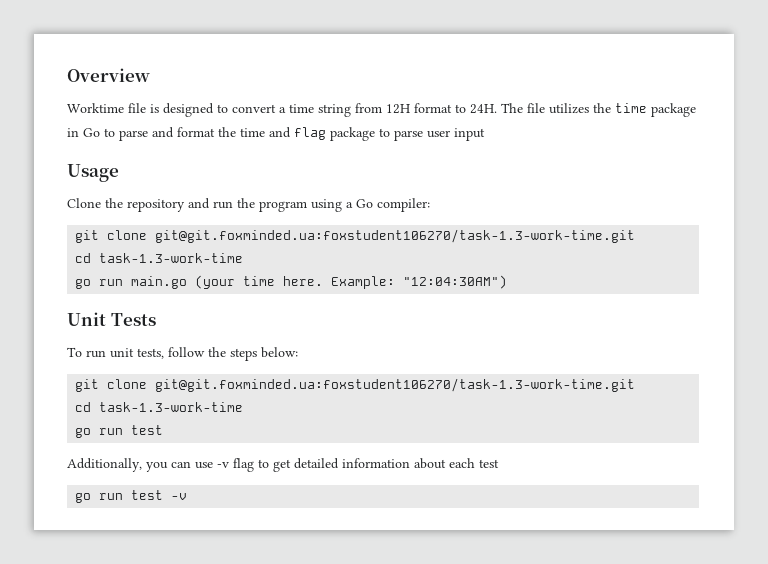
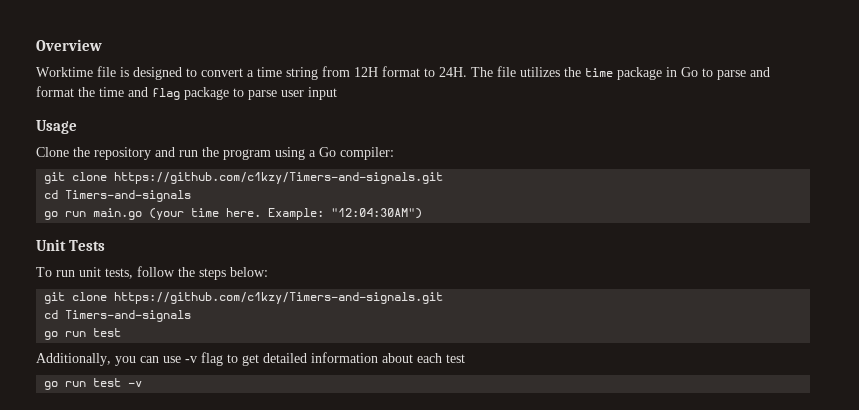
  Clone the repository and run the program using a Go compiler:
- git clone git@git.foxminded.ua:foxstudent106270/task-1.3-work-time.git
- cd task-1.3-work-time
+ git clone https://github.com/c1kzy/Timers-and-signals.git
+ cd Timers-and-signals
  To run unit tests, follow the steps below:
- git clone git@git.foxminded.ua:foxstudent106270/task-1.3-work-time.git
- cd task-1.3-work-time
+ git clone https://github.com/c1kzy/Timers-and-signals.git
+ cd Timers-and-signals

